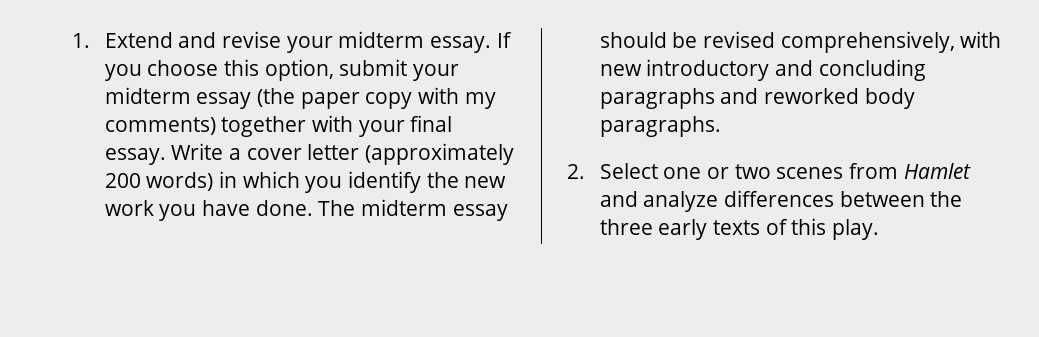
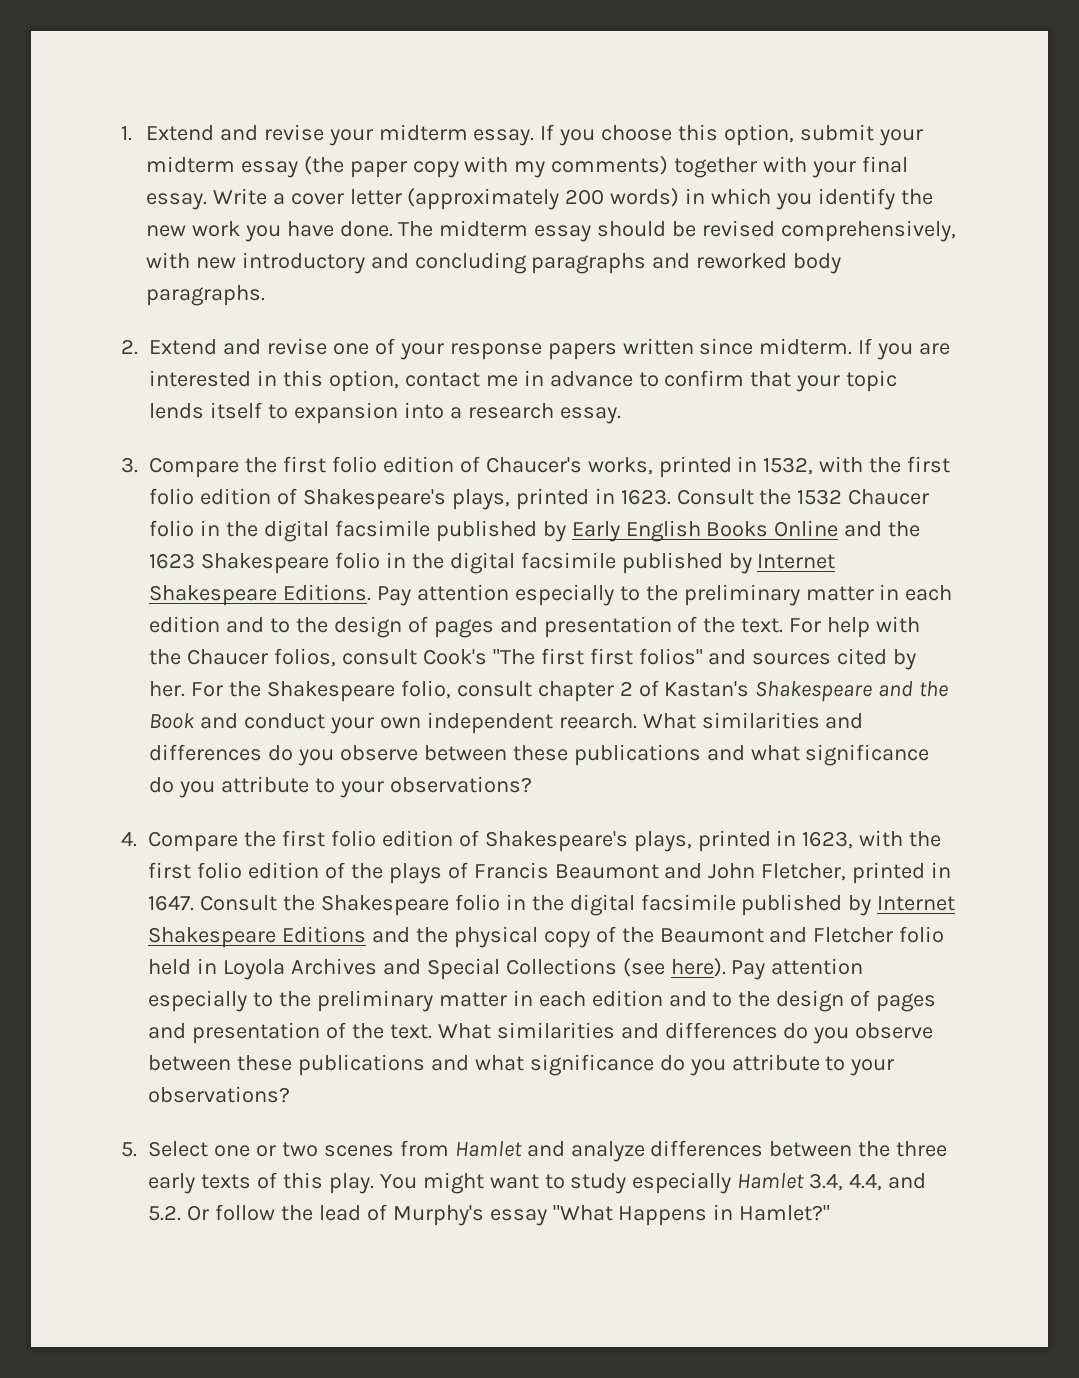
- 2. Select one or two scenes from Hamlet and analyze differences between the three early texts of this play.
+ 2. Extend and revise one of your response papers written since midterm. If you are interested in this option, contact me in advance to confirm that your topic lends itself to expansion into a research essay.
+ 3. Compare the first folio edition of Chaucer's works, printed in 1532, with the first folio edition of Shakespeare's plays, printed in 1623. Consult the 1532 Chaucer folio in the digital facsimile published by Early English Books Online and the 1623 Shakespeare folio in the digital facsimile published by Internet Shakespeare Editions. Pay attention especially to the preliminary matter in each edition and to the design of pages and presentation of the text. For help with the Chaucer folios, consult Cook's "The first first folios" and sources cited by her. For the Shakespeare folio, consult chapter 2 of Kastan's Shakespeare and the Book and conduct your own independent reearch. What similarities and differences do you observe between these publications and what significance do you attribute to your observations?
+ 4. Compare the first folio edition of Shakespeare's plays, printed in 1623, with the first folio edition of the plays of Francis Beaumont and John Fletcher, printed in 1647. Consult the Shakespeare folio in the digital facsimile published by Internet Shakespeare Editions and the physical copy of the Beaumont and Fletcher folio held in Loyola Archives and Special Collections (see here). Pay attention especially to the preliminary matter in each edition and to the design of pages and presentation of the text. What similarities and differences do you observe between these publications and what significance do you attribute to your observations?
+ 5. Select one or two scenes from Hamlet and analyze differences between the three early texts of this play.
+ You might want to study especially Hamlet 3.4, 4.4, and 5.2. Or follow the lead of Murphy's essay "What Happens in Hamlet?"

